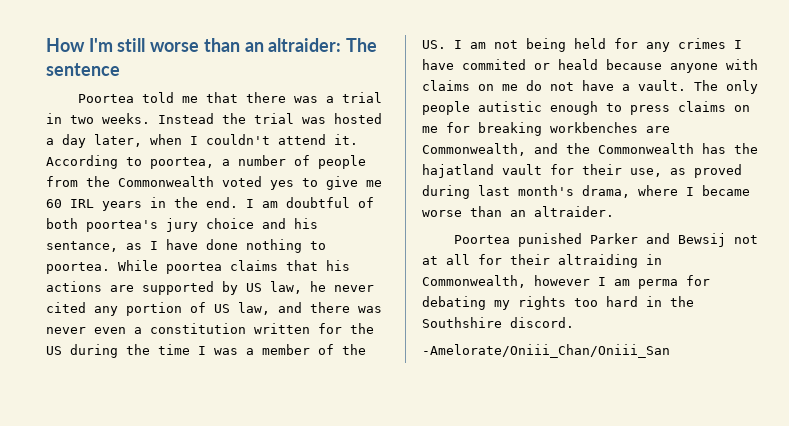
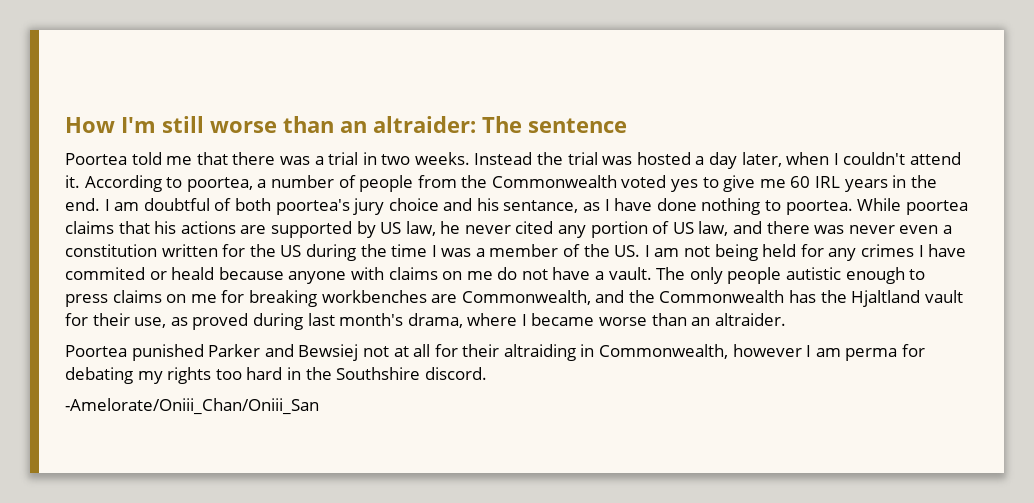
- The only people autistic enough to press claims on me for breaking workbenches are Commonwealth, and the Commonwealth has the hajatland vault for their use, as proved during last month's drama, where I became worse than an altraider.
+ The only people autistic enough to press claims on me for breaking workbenches are Commonwealth, and the Commonwealth has the Hjaltland vault for their use, as proved during last month's drama, where I became worse than an altraider.
- Poortea punished Parker and Bewsij not at all for their altraiding in Commonwealth, however I am perma for debating my rights too hard in the Southshire discord.
+ Poortea punished Parker and Bewsiej not at all for their altraiding in Commonwealth, however I am perma for debating my rights too hard in the Southshire discord.

